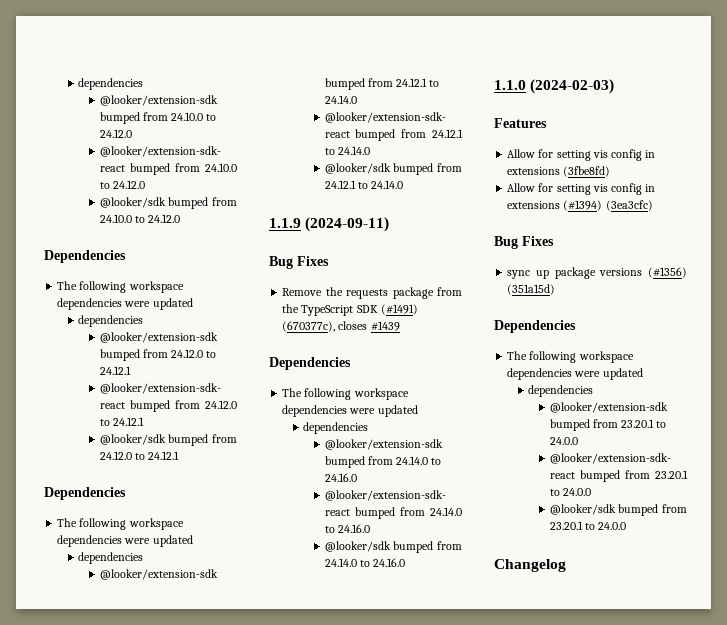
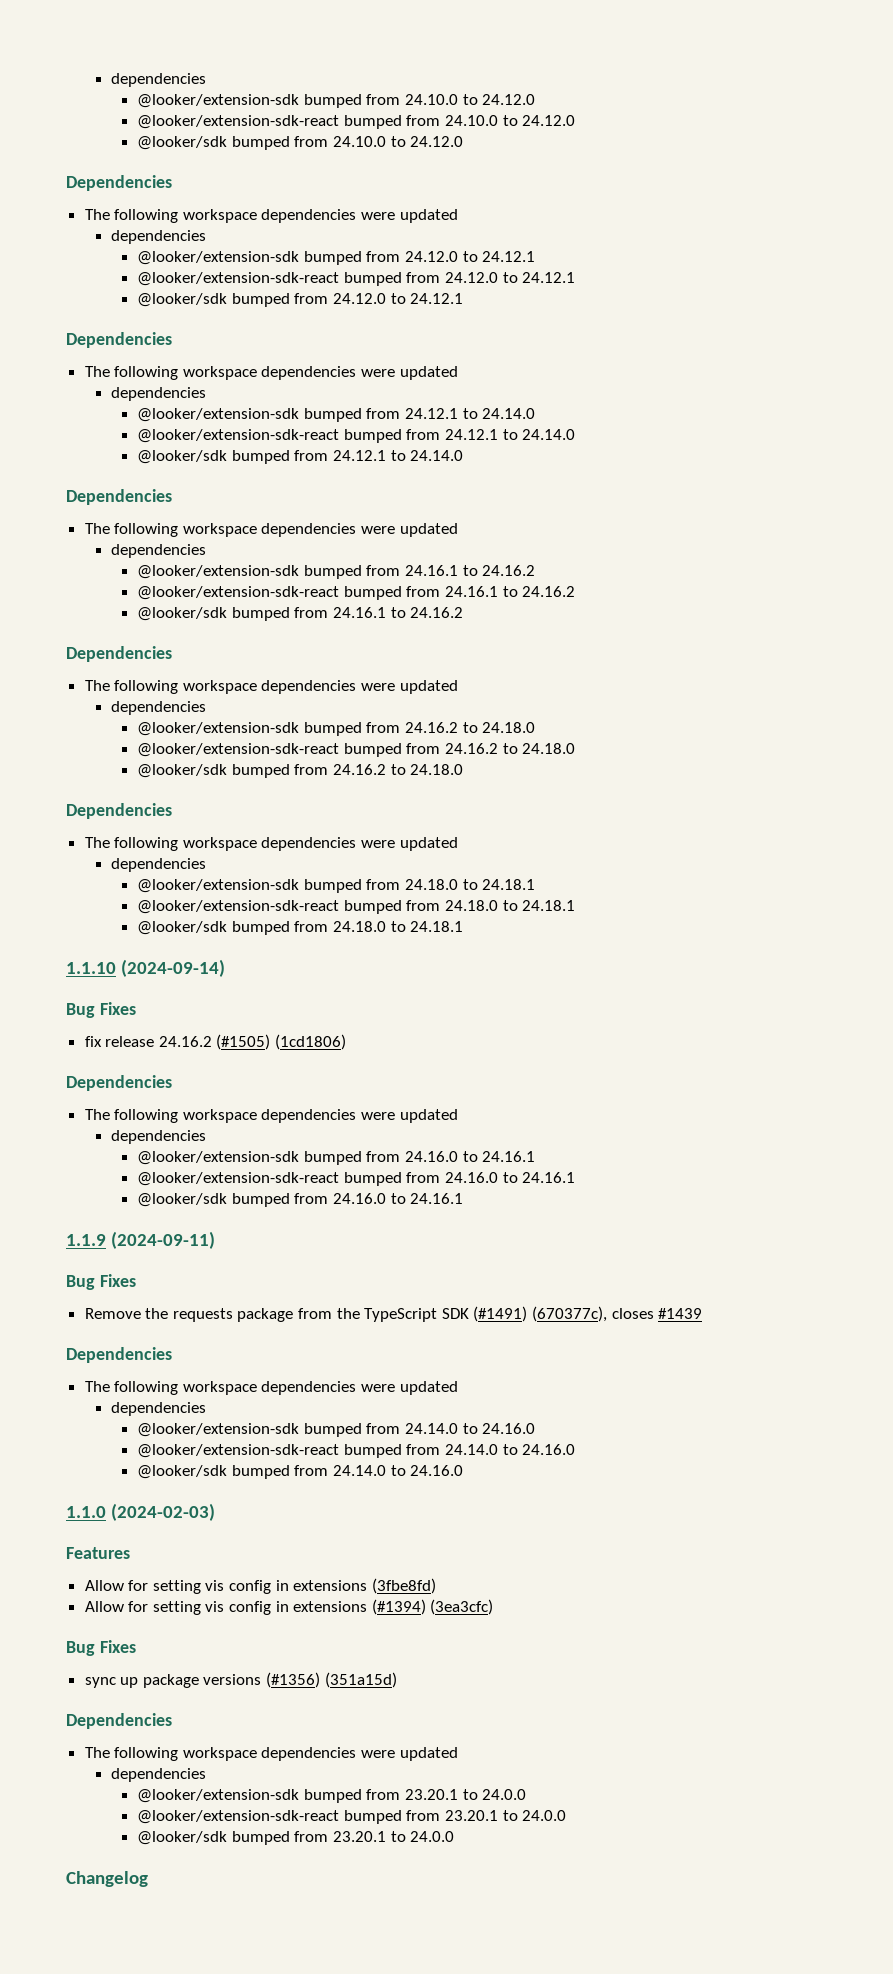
  @looker/sdk bumped from 24.12.1 to 24.14.0
+ Dependencies
+ The following workspace dependencies were updated
+ dependencies
+ @looker/extension-sdk bumped from 24.16.1 to 24.16.2
+ @looker/extension-sdk-react bumped from 24.16.1 to 24.16.2
+ @looker/sdk bumped from 24.16.1 to 24.16.2
+ Dependencies
+ The following workspace dependencies were updated
+ dependencies
+ @looker/extension-sdk bumped from 24.16.2 to 24.18.0
+ @looker/extension-sdk-react bumped from 24.16.2 to 24.18.0
+ @looker/sdk bumped from 24.16.2 to 24.18.0
+ Dependencies
+ The following workspace dependencies were updated
+ dependencies
+ @looker/extension-sdk bumped from 24.18.0 to 24.18.1
+ @looker/extension-sdk-react bumped from 24.18.0 to 24.18.1
+ @looker/sdk bumped from 24.18.0 to 24.18.1
+ 1.1.10 (2024-09-14)
+ Bug Fixes
+ fix release 24.16.2 (#1505) (1cd1806)
+ Dependencies
+ The following workspace dependencies were updated
+ dependencies
+ @looker/extension-sdk bumped from 24.16.0 to 24.16.1
+ @looker/extension-sdk-react bumped from 24.16.0 to 24.16.1
+ @looker/sdk bumped from 24.16.0 to 24.16.1

